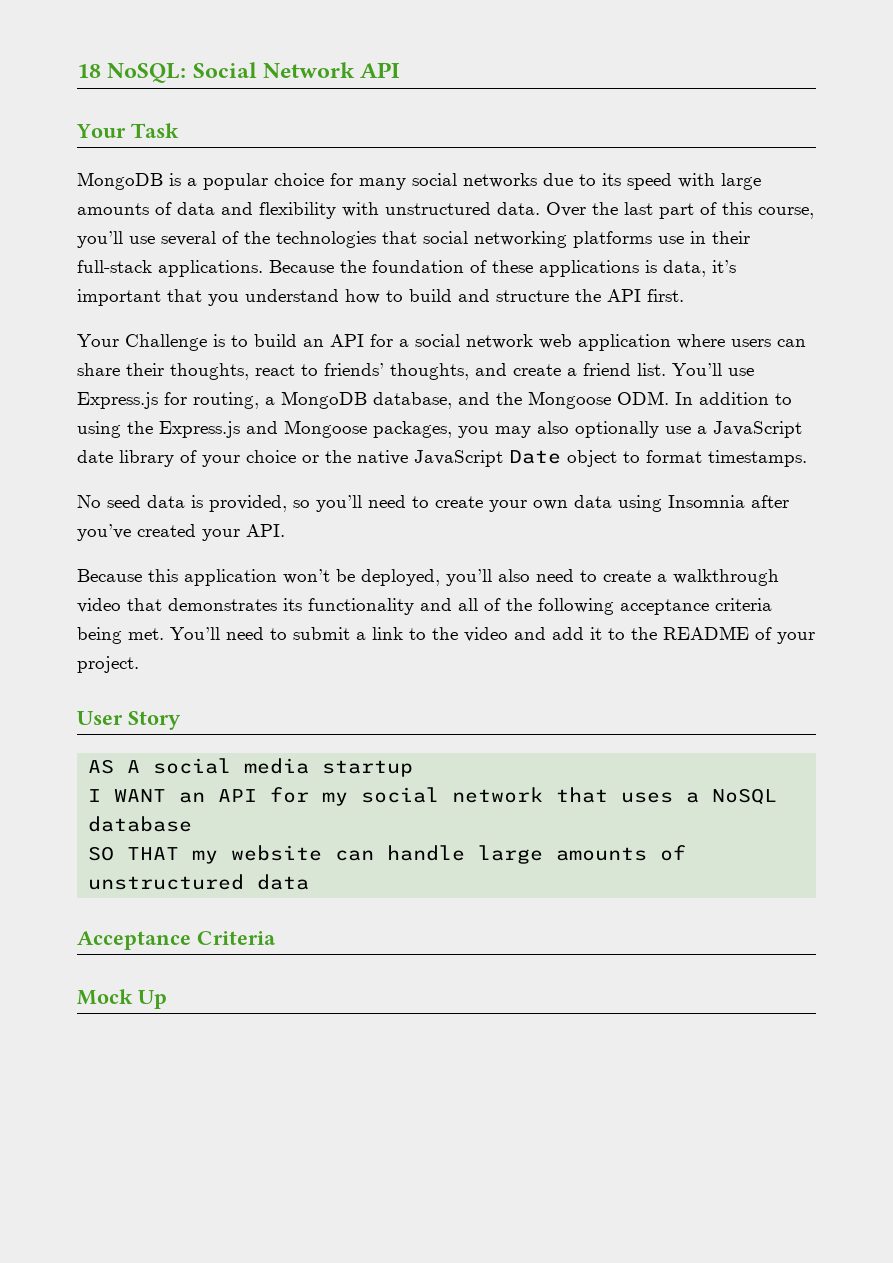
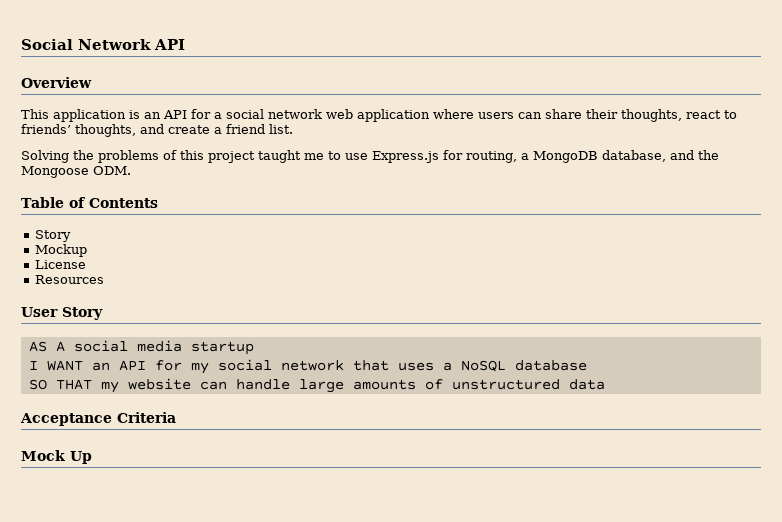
- 18 NoSQL: Social Network API
+ Social Network API
- Your Task
- MongoDB is a popular choice for many social networks due to its speed with large amounts of data and flexibility with unstructured data. Over the last part of this course, you’ll use several of the technologies that social networking platforms use in their full-stack applications. Because the foundation of these applications is data, it’s important that you understand how to build and structure the API first.
- Your Challenge is to build an API for a social network web application where users can share their thoughts, react to friends’ thoughts, and create a friend list. You’ll use Express.js for routing, a MongoDB database, and the Mongoose ODM. In addition to using the Express.js and Mongoose packages, you may also optionally use a JavaScript date library of your choice or the native JavaScript Date object to format timestamps.
- No seed data is provided, so you’ll need to create your own data using Insomnia after you’ve created your API.
- Because this application won’t be deployed, you’ll also need to create a walkthrough video that demonstrates its functionality and all of the following acceptance criteria being met. You’ll need to submit a link to the video and add it to the README of your project.
+ Overview
+ This application is an API for a social network web application where users can share their thoughts, react to friends’ thoughts, and create a friend list.
+ Solving the problems of this project taught me to use Express.js for routing, a MongoDB database, and the Mongoose ODM.
+ Table of Contents
+ Story
+ Mockup
+ License
+ Resources

